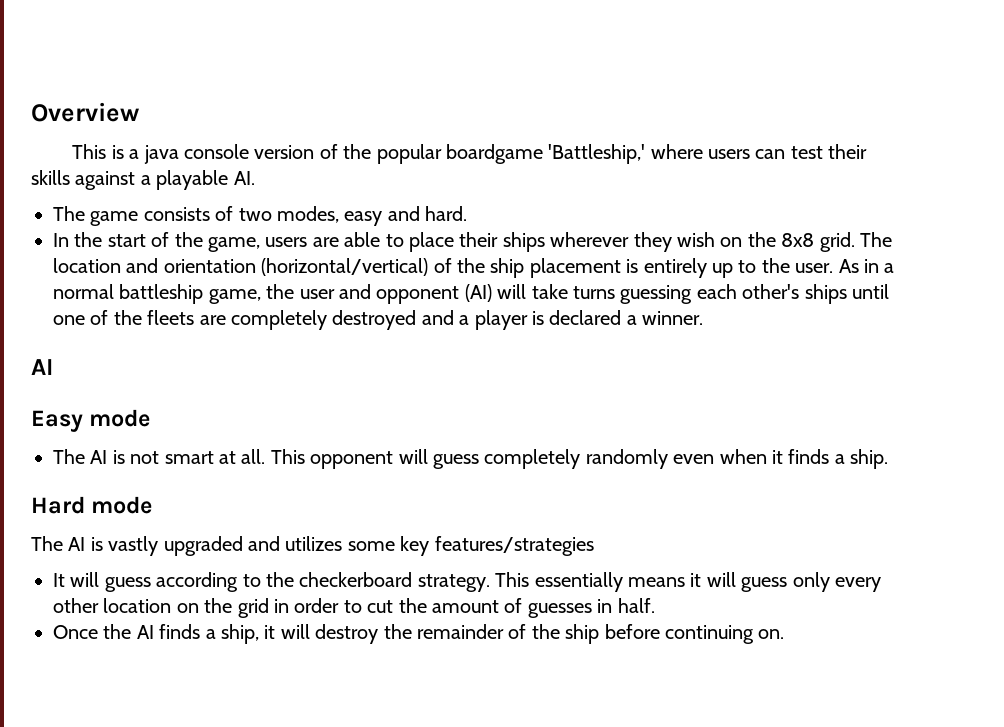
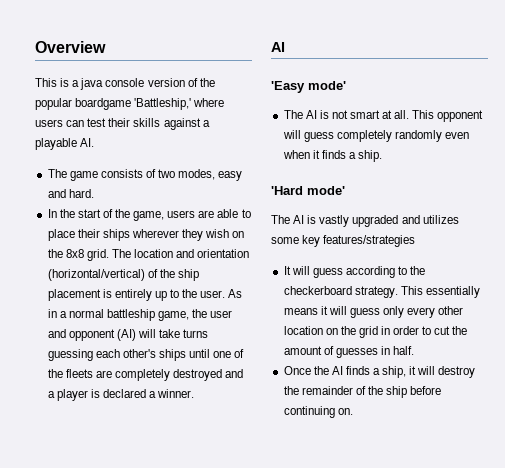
- Easy mode
+ 'Easy mode'
- Hard mode
+ 'Hard mode'

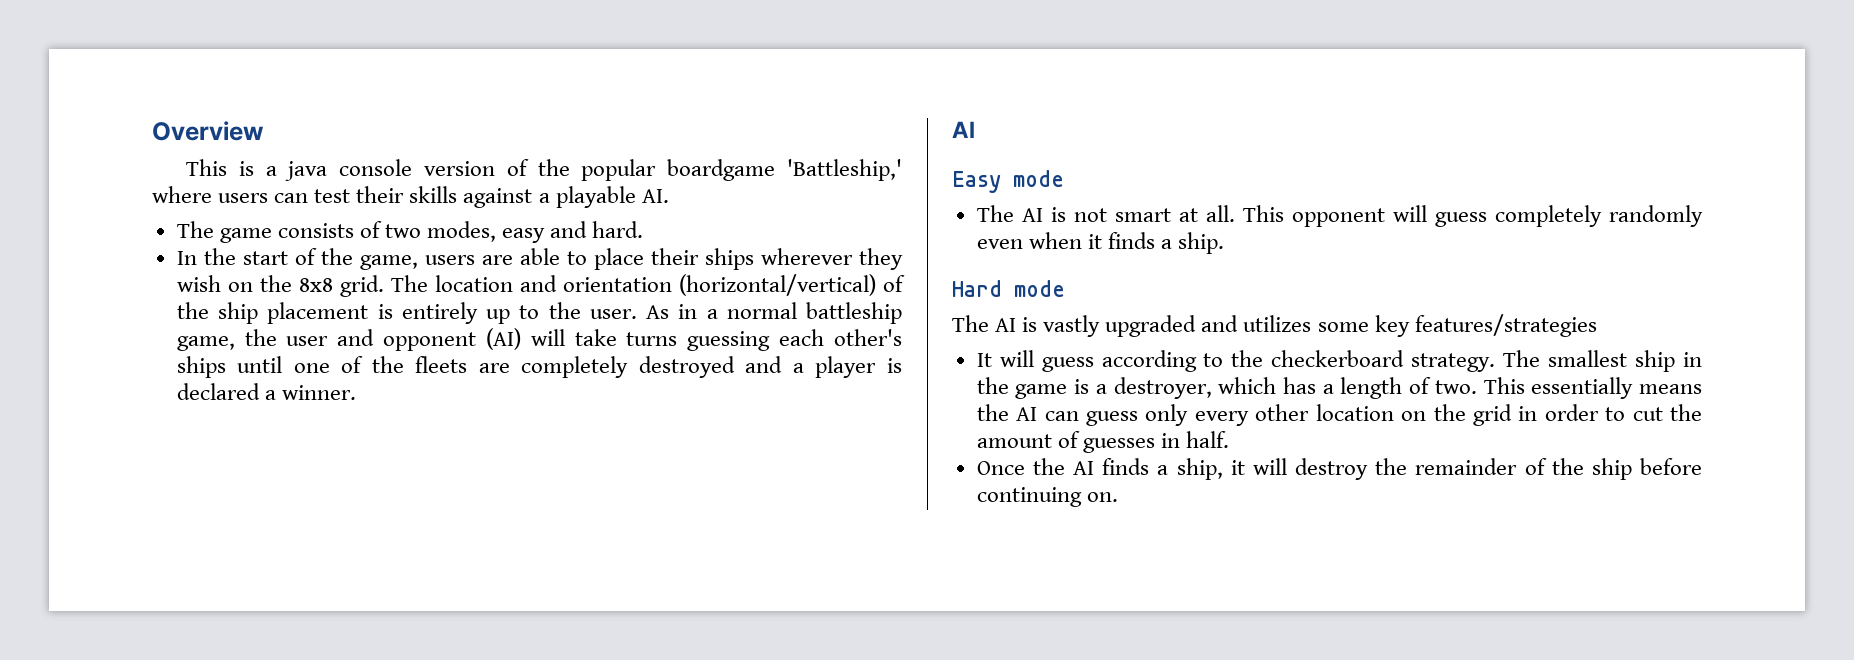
- 'Easy mode'
+ Easy mode
- 'Hard mode'
+ Hard mode
- This essentially means it will guess only every other location on the grid in order to cut the amount of guesses in half.
+ The smallest ship in the game is a destroyer, which has a length of two. This essentially means the AI can guess only every other location on the grid in order to cut the amount of guesses in half.

